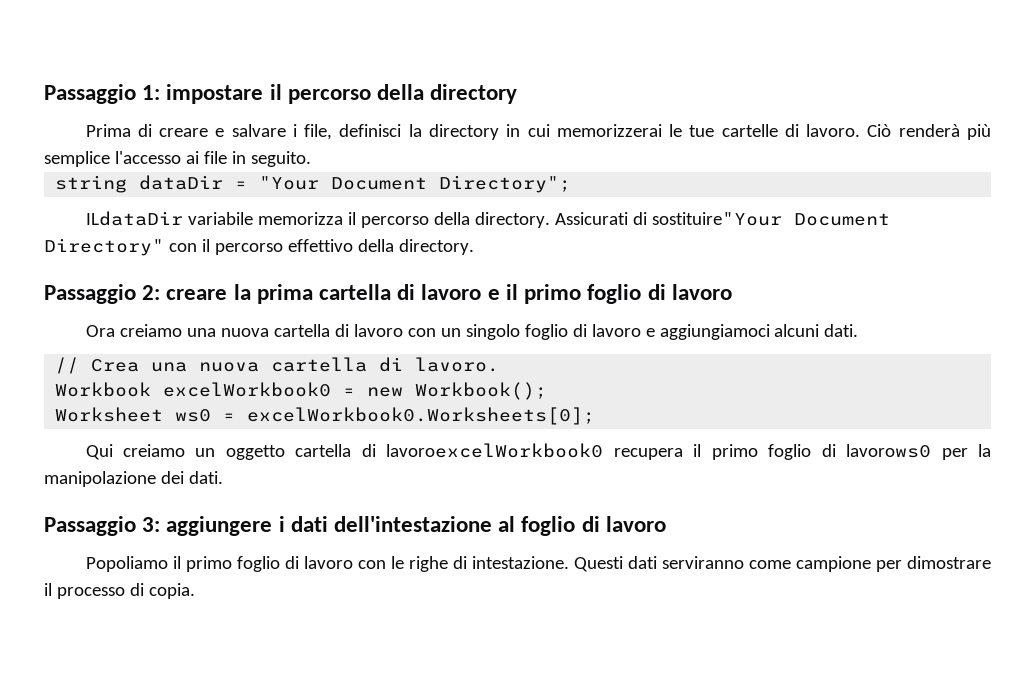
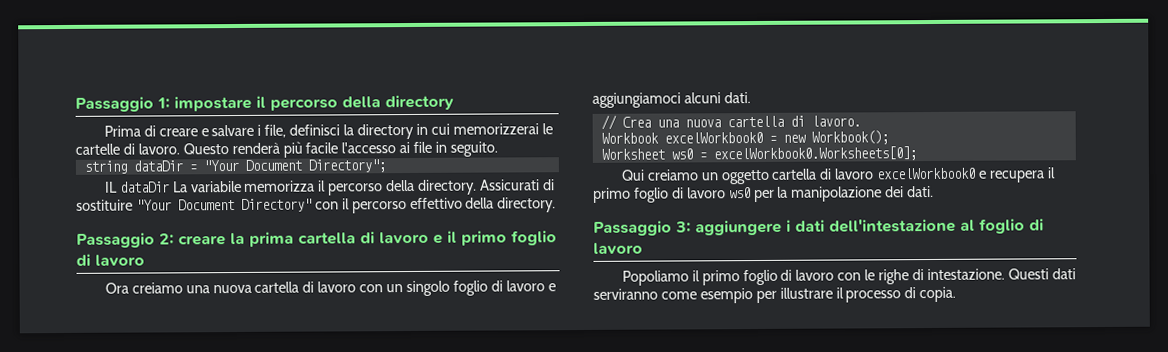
- Prima di creare e salvare i file, definisci la directory in cui memorizzerai le tue cartelle di lavoro.
+ Prima di creare e salvare i file, definisci la directory in cui memorizzerai le cartelle di lavoro.
- Ciò renderà più semplice l'accesso ai file in seguito.
+ Questo renderà più facile l'accesso ai file in seguito.
- ILdataDir variabile memorizza il percorso della directory.
+ IL dataDir La variabile memorizza il percorso della directory.
- Assicurati di sostituire"Your Document Directory" con il percorso effettivo della directory.
+ Assicurati di sostituire "Your Document Directory" con il percorso effettivo della directory.
- Qui creiamo un oggetto cartella di lavoroexcelWorkbook0 recupera il primo foglio di lavorows0 per la manipolazione dei dati.
+ Qui creiamo un oggetto cartella di lavoro excelWorkbook0 e recupera il primo foglio di lavoro ws0 per la manipolazione dei dati.
- Questi dati serviranno come campione per dimostrare il processo di copia.
+ Questi dati serviranno come esempio per illustrare il processo di copia.

